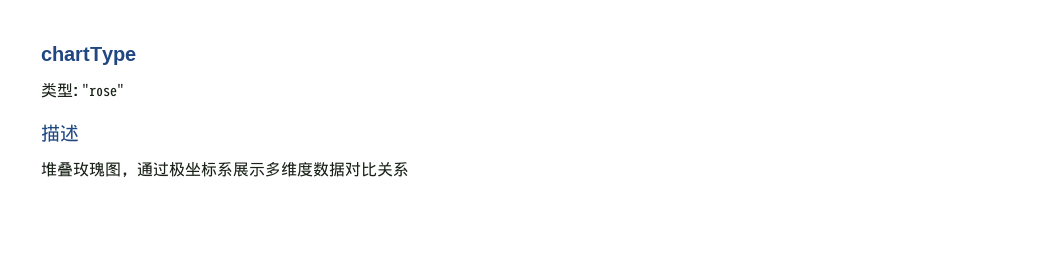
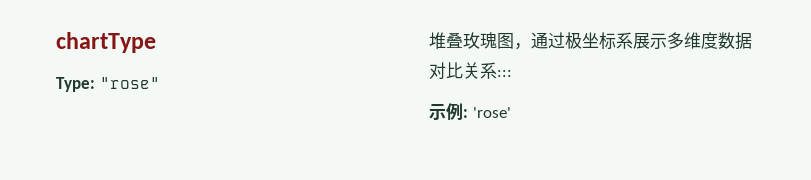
- 类型: "rose"
+ Type: "rose"
- 描述
- 堆叠玫瑰图，通过极坐标系展示多维度数据对比关系
+ 堆叠玫瑰图，通过极坐标系展示多维度数据对比关系:::
+ 示例: 'rose'

